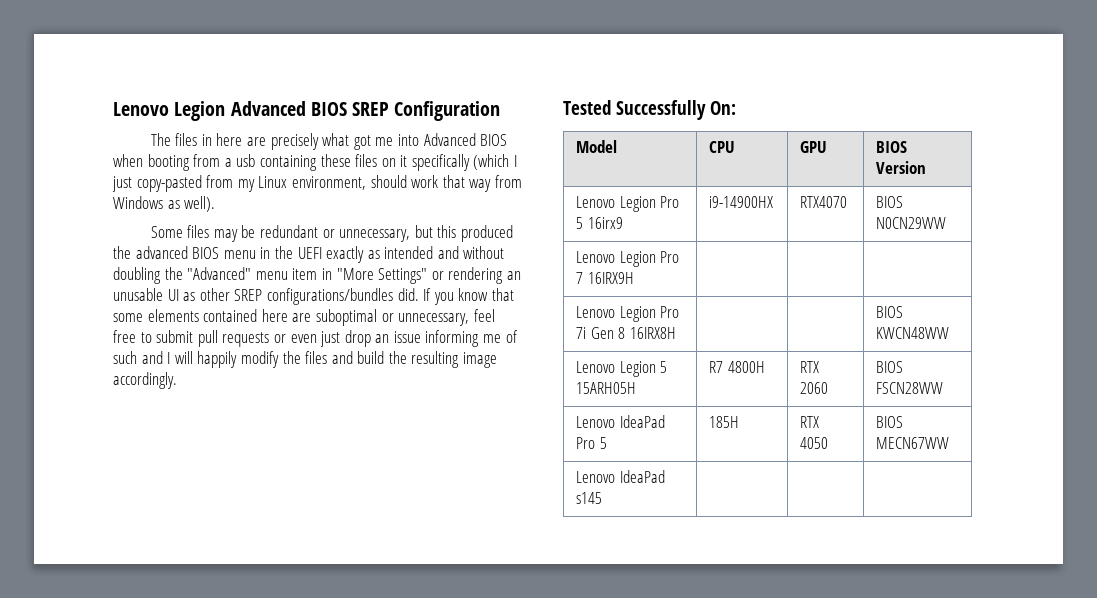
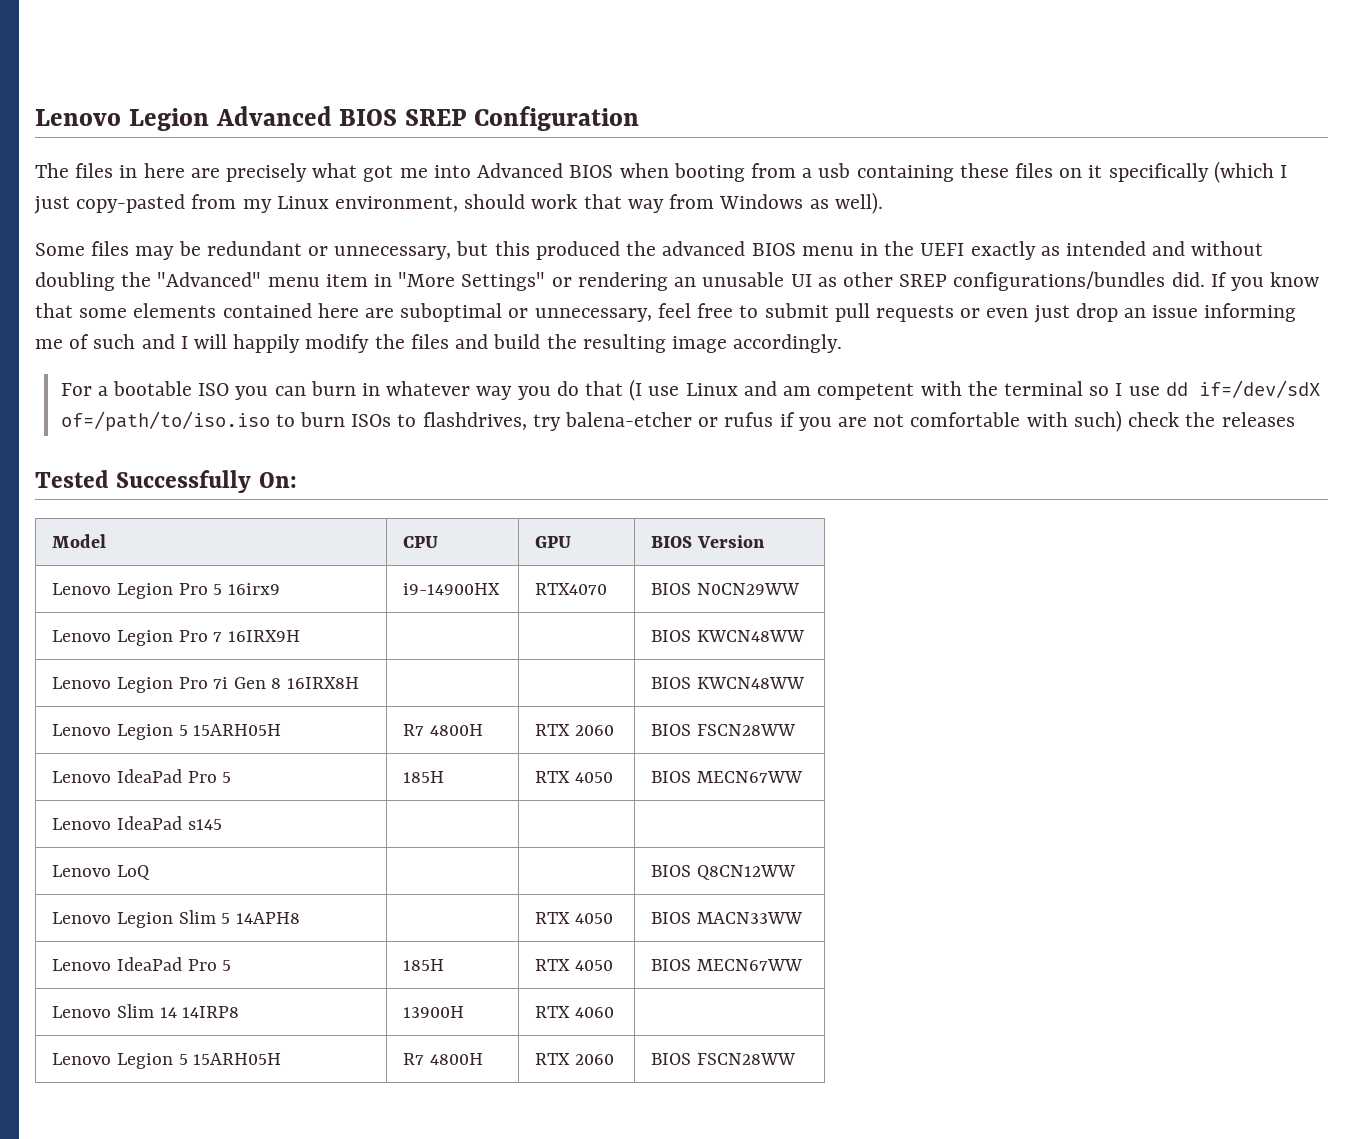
+ For a bootable ISO you can burn in whatever way you do that (I use Linux and am competent with the terminal so I use dd if=/dev/sdX of=/path/to/iso.iso to burn ISOs to flashdrives, try balena-etcher or rufus if you are not comfortable with such) check the releases
- Lenovo Legion Pro 7 16IRX9H | | |
+ Lenovo Legion Pro 7 16IRX9H | | | BIOS KWCN48WW
+ Lenovo LoQ | | | BIOS Q8CN12WW
+ Lenovo Legion Slim 5 14APH8 | | RTX 4050 | BIOS MACN33WW
+ Lenovo IdeaPad Pro 5 | 185H | RTX 4050 | BIOS MECN67WW
+ Lenovo Slim 14 14IRP8 | 13900H | RTX 4060 |
+ Lenovo Legion 5 15ARH05H | R7 4800H | RTX 2060 | BIOS FSCN28WW

